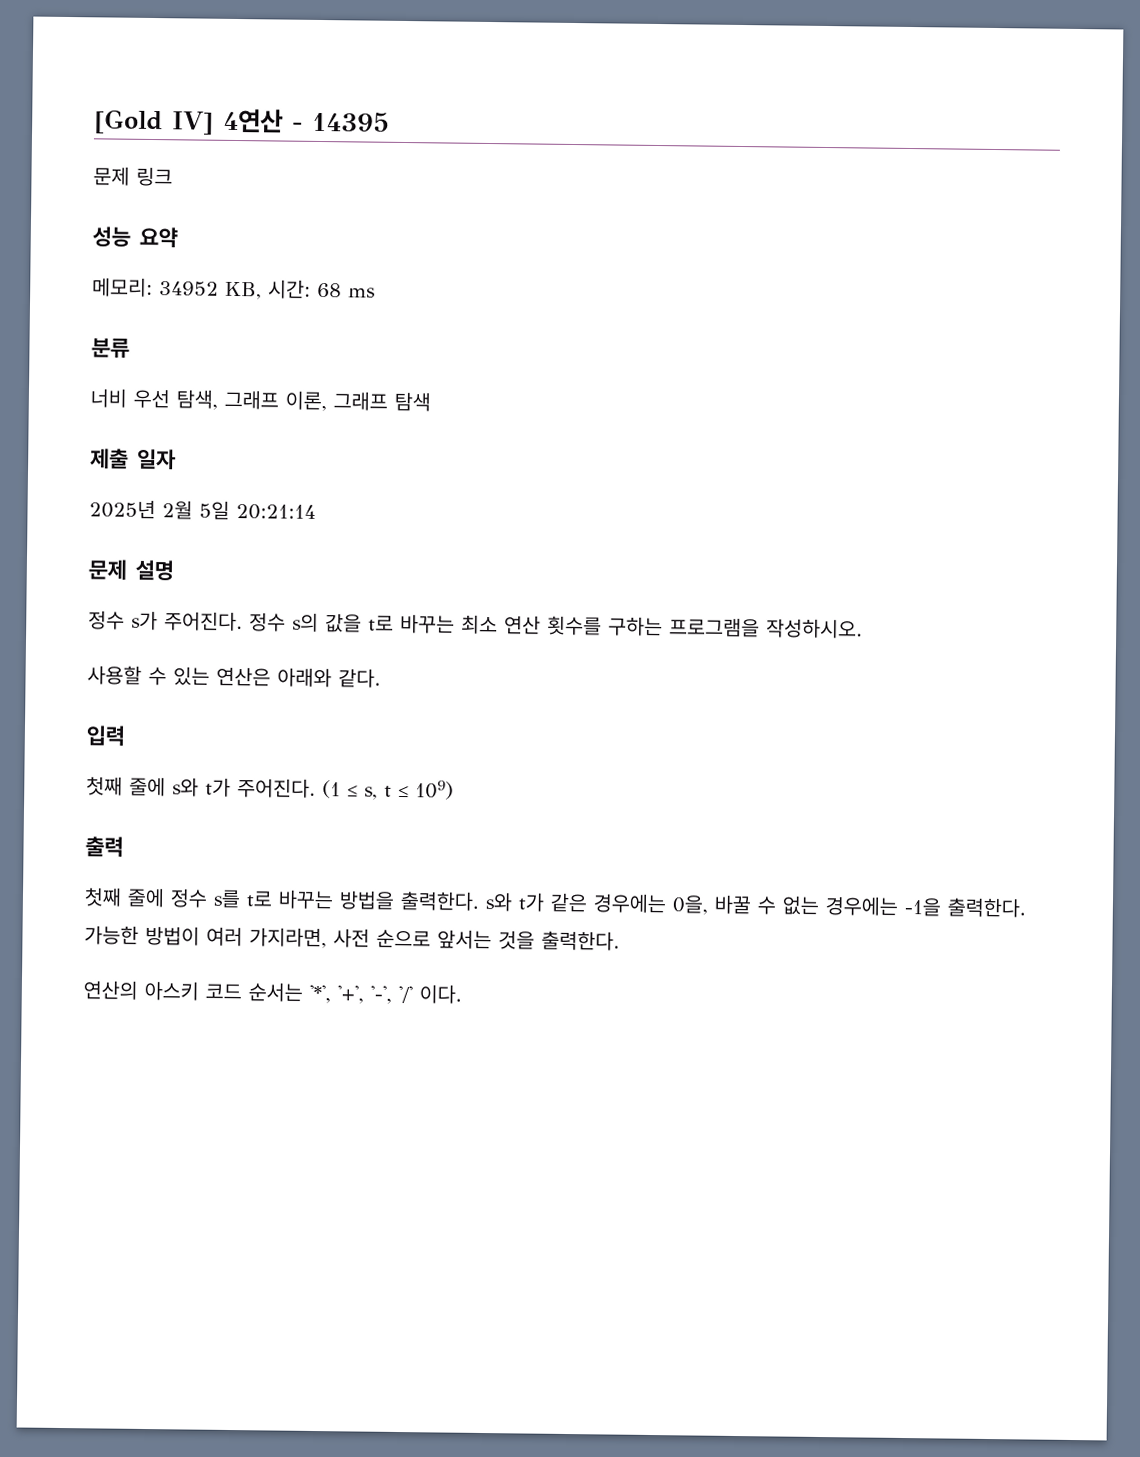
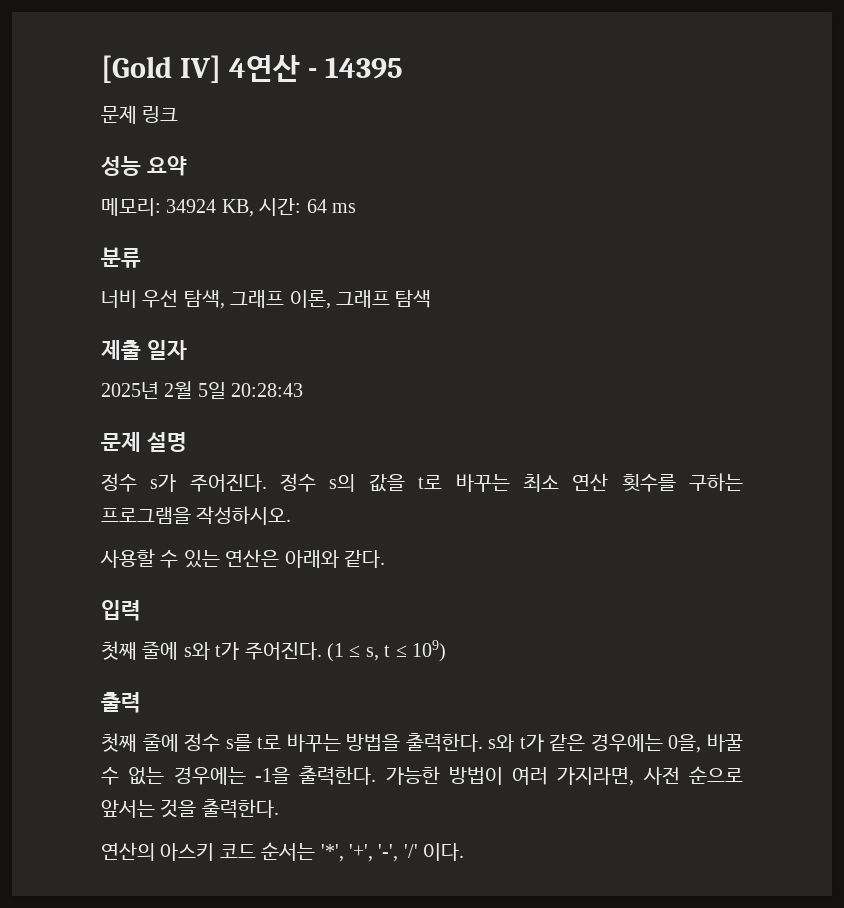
- 메모리: 34952 KB, 시간: 68 ms
+ 메모리: 34924 KB, 시간: 64 ms
- 2025년 2월 5일 20:21:14
+ 2025년 2월 5일 20:28:43

